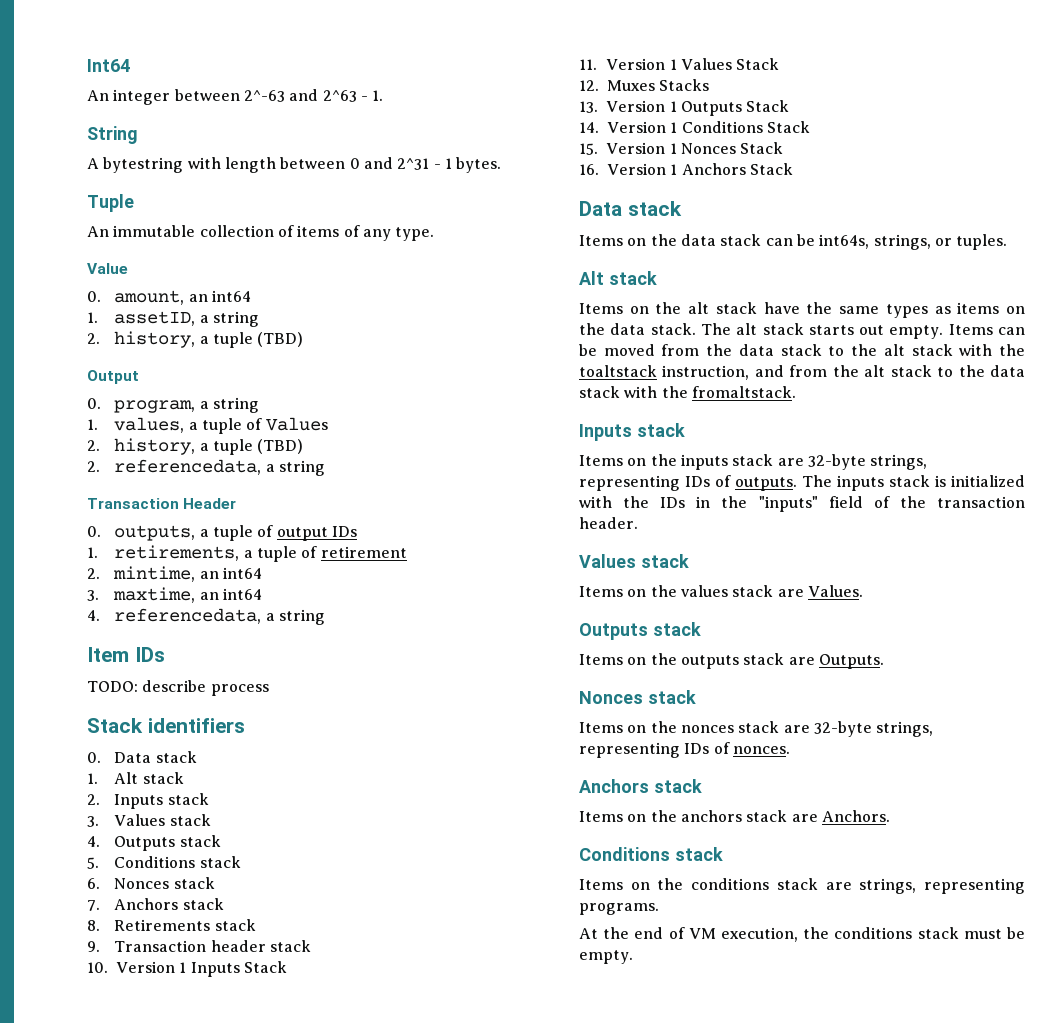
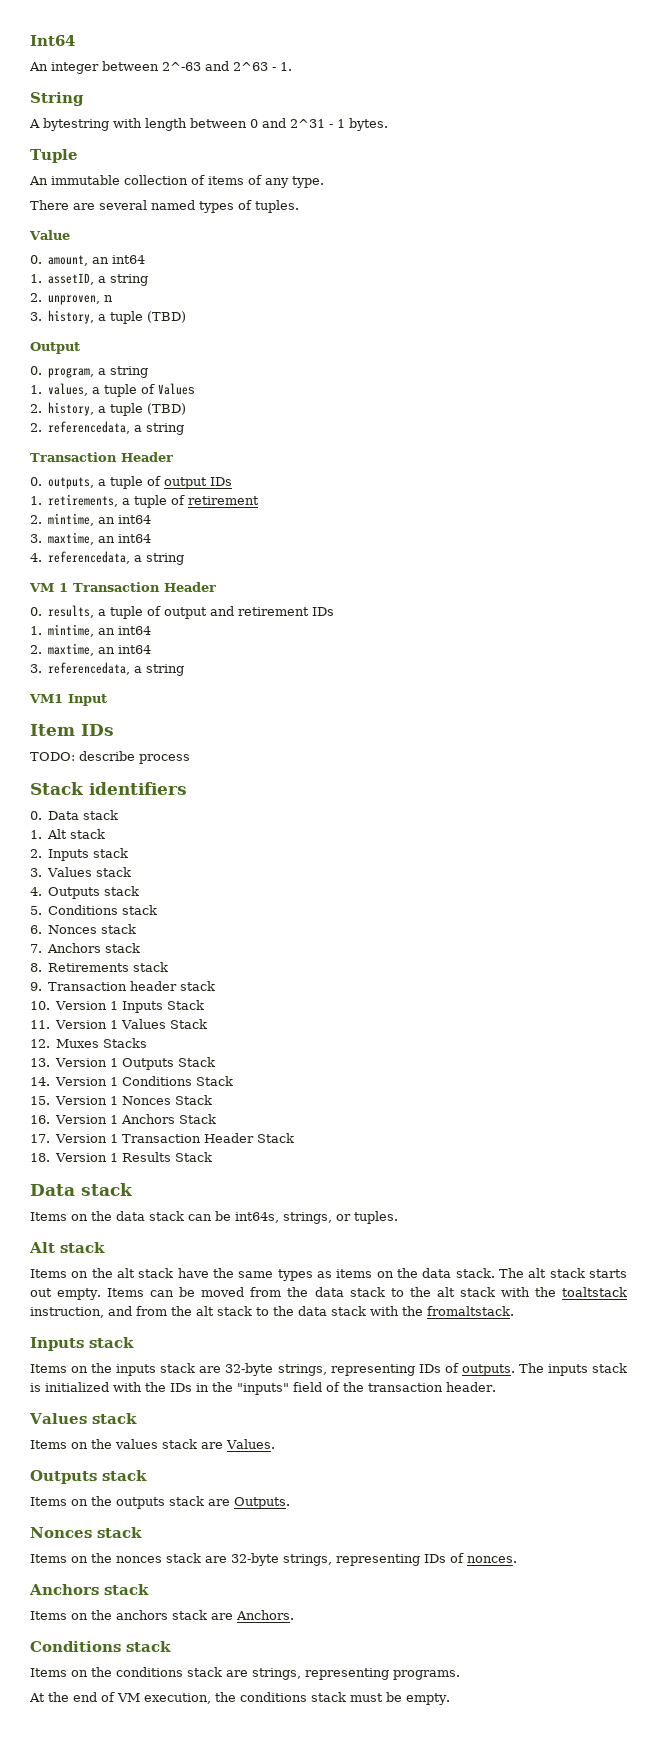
+ There are several named types of tuples.
  1. assetID, a string
- 2. history, a tuple (TBD)
+ 2. unproven, n
+ 3. history, a tuple (TBD)
+ VM 1 Transaction Header
+ 0. results, a tuple of output and retirement IDs
+ 1. mintime, an int64
+ 2. maxtime, an int64
+ 3. referencedata, a string
+ VM1 Input
+ 17. Version 1 Transaction Header Stack
+ 18. Version 1 Results Stack

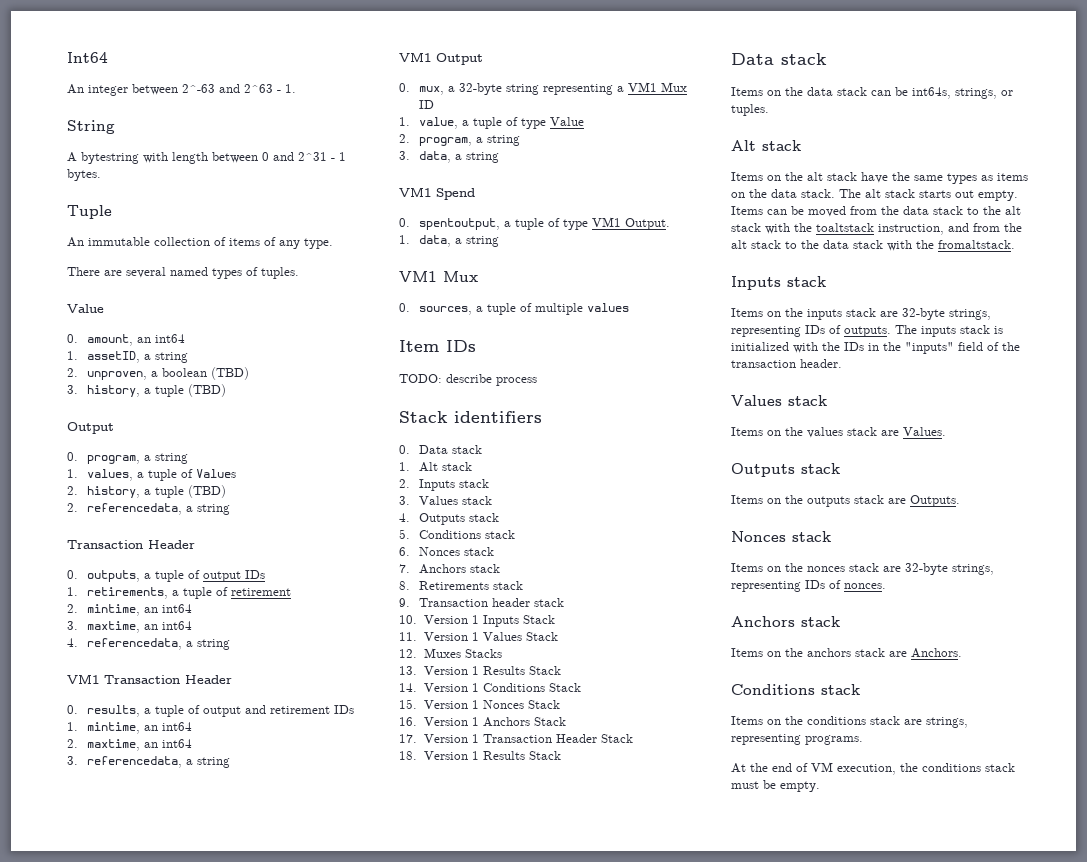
- 2. unproven, n
+ 2. unproven, a boolean (TBD)
- VM 1 Transaction Header
+ VM1 Transaction Header
- VM1 Input
+ VM1 Output
+ 0. mux, a 32-byte string representing a VM1 Mux ID
+ 1. value, a tuple of type Value
+ 2. program, a string
+ 3. data, a string
+ VM1 Spend
+ 0. spentoutput, a tuple of type VM1 Output.
+ 1. data, a string
+ VM1 Mux
+ 0. sources, a tuple of multiple values
- 13. Version 1 Outputs Stack
+ 13. Version 1 Results Stack

